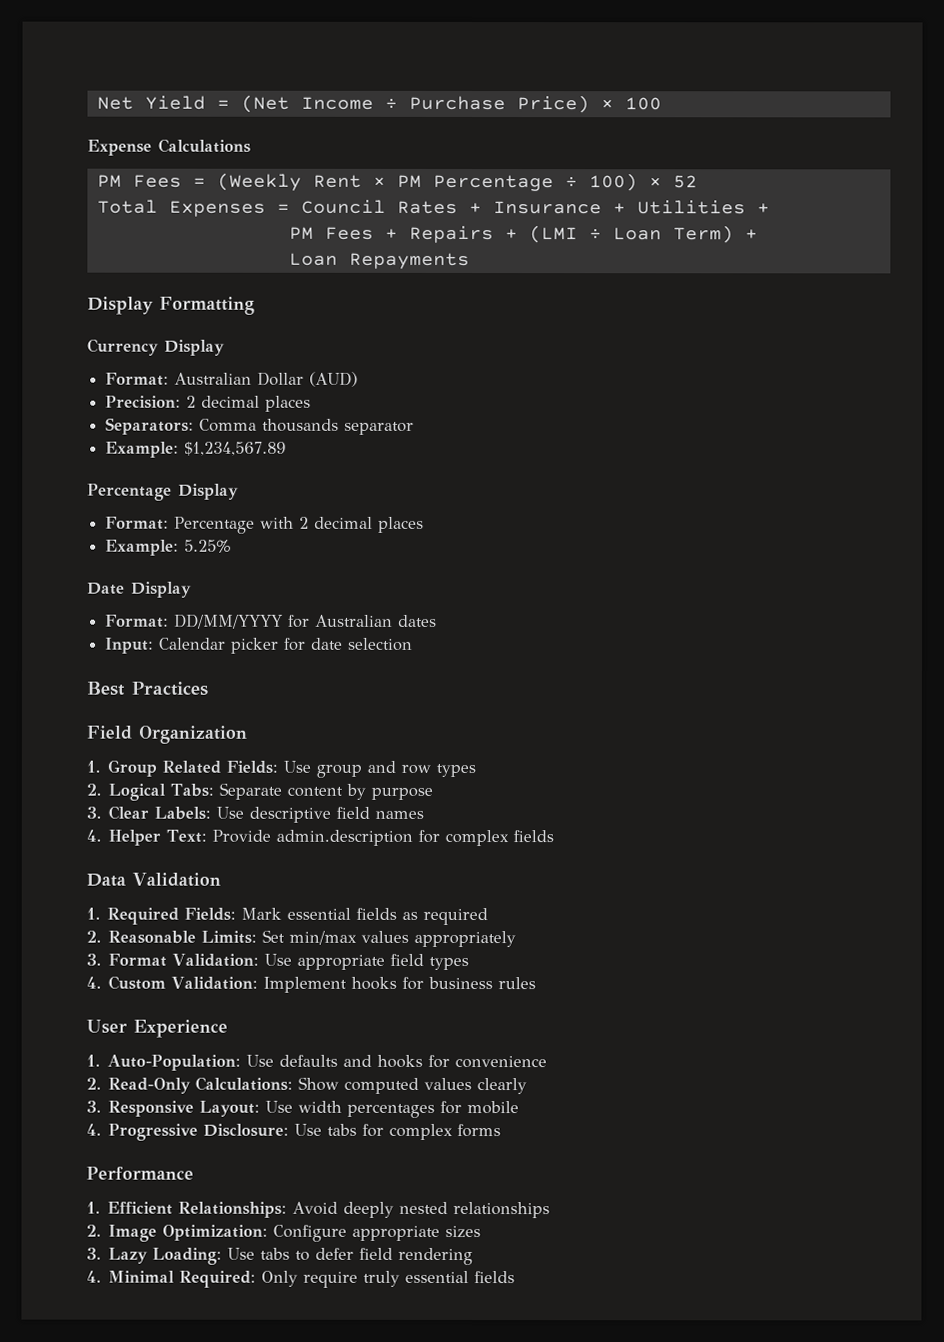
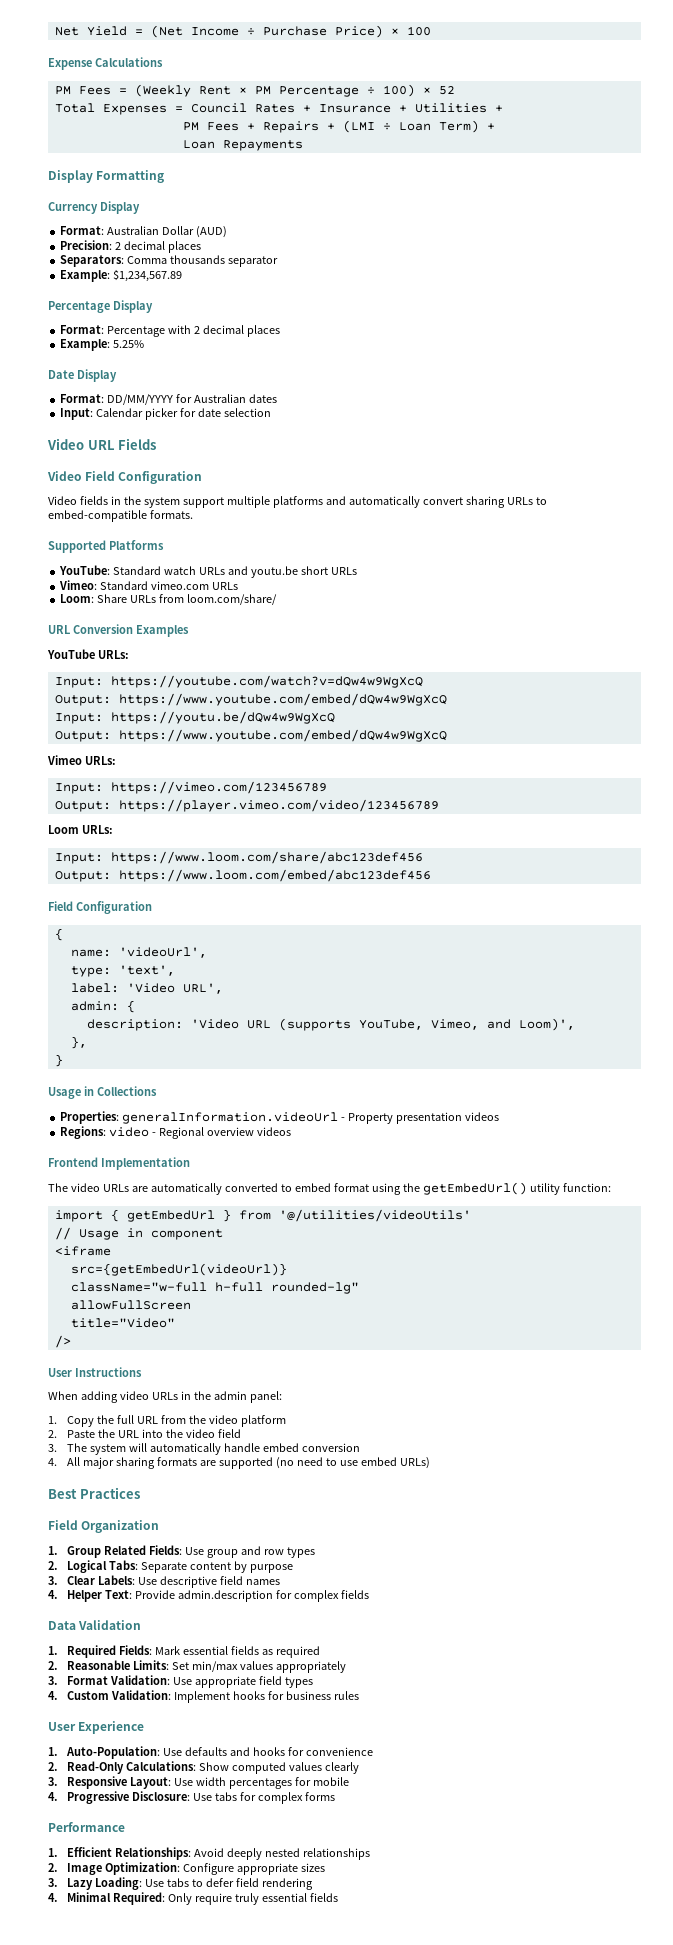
+ Video URL Fields
+ Video Field Configuration
+ Video fields in the system support multiple platforms and automatically convert sharing URLs to embed-compatible formats.
+ Supported Platforms
+ YouTube: Standard watch URLs and youtu.be short URLs
+ Vimeo: Standard vimeo.com URLs
+ Loom: Share URLs from loom.com/share/
+ URL Conversion Examples
+ YouTube URLs:
+ Input: https://youtube.com/watch?v=dQw4w9WgXcQ
+ Output: https://www.youtube.com/embed/dQw4w9WgXcQ
+ Input: https://youtu.be/dQw4w9WgXcQ
+ Output: https://www.youtube.com/embed/dQw4w9WgXcQ
+ Vimeo URLs:
+ Input: https://vimeo.com/123456789
+ Output: https://player.vimeo.com/video/123456789
+ Loom URLs:
+ Input: https://www.loom.com/share/abc123def456
+ Output: https://www.loom.com/embed/abc123def456
+ Field Configuration
+ {
+ name: 'videoUrl',
+ type: 'text',
+ label: 'Video URL',
+ admin: {
+ description: 'Video URL (supports YouTube, Vimeo, and Loom)',
+ },
+ }
+ Usage in Collections
+ Properties: generalInformation.videoUrl - Property presentation videos
+ Regions: video - Regional overview videos
+ Frontend Implementation
+ The video URLs are automatically converted to embed format using the getEmbedUrl() utility function:
+ import { getEmbedUrl } from '@/utilities/videoUtils'
+ // Usage in component
+ <iframe
+ src={getEmbedUrl(videoUrl)}
+ className="w-full h-full rounded-lg"
+ allowFullScreen
+ title="Video"
+ />
+ User Instructions
+ When adding video URLs in the admin panel:
+ 1. Copy the full URL from the video platform
+ 2. Paste the URL into the video field
+ 3. The system will automatically handle embed conversion
+ 4. All major sharing formats are supported (no need to use embed URLs)

